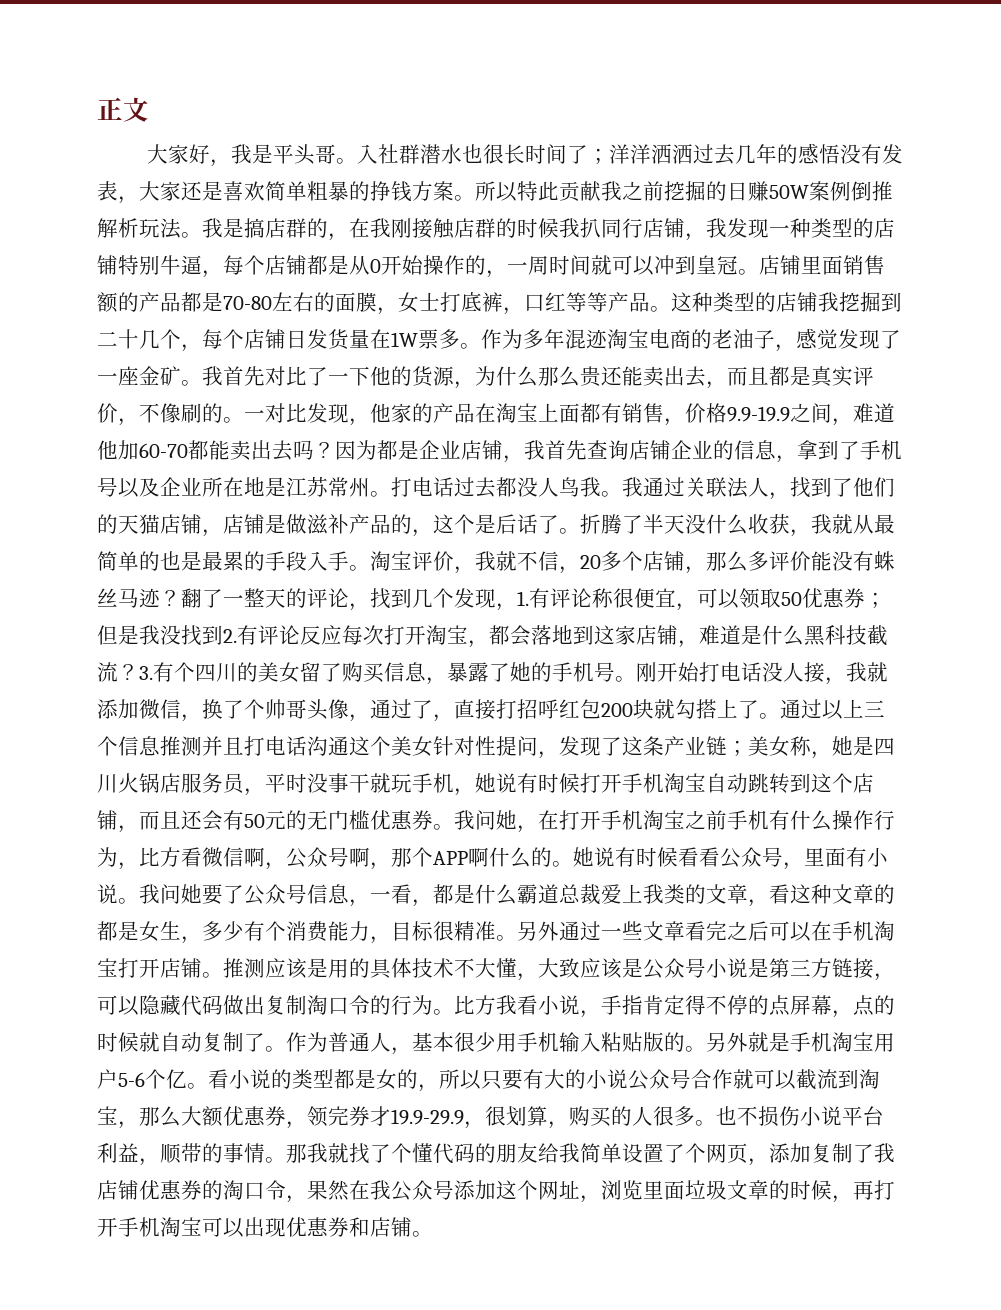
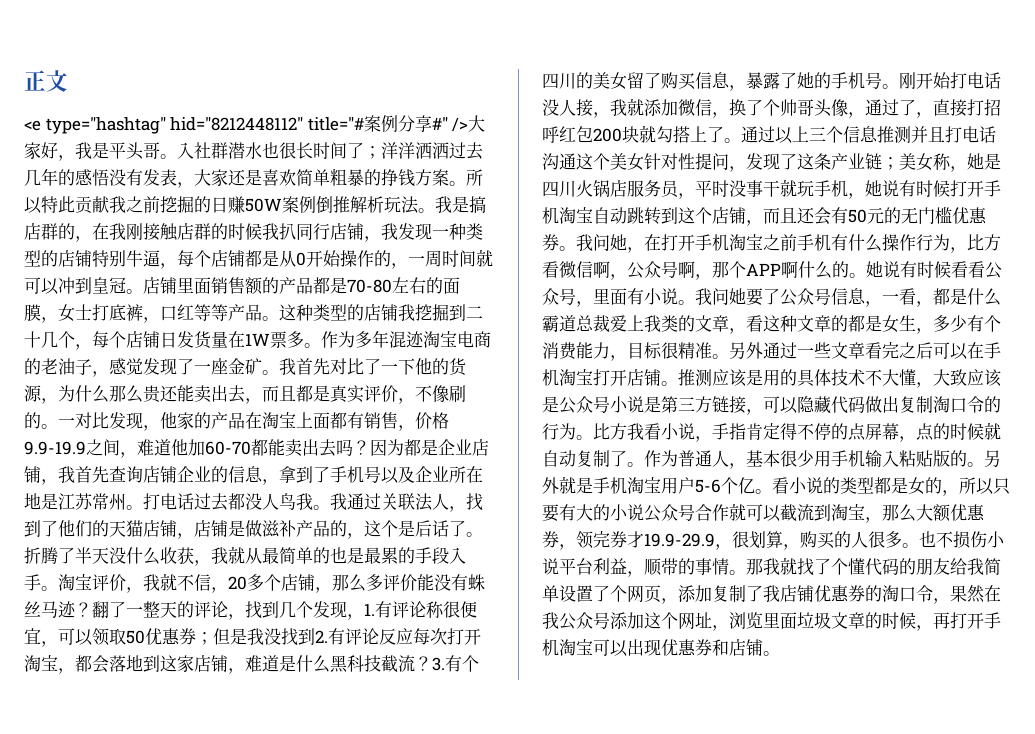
- 大家好，我是平头哥。
+ <e type="hashtag" hid="8212448112" title="#案例分享#" />大家好，我是平头哥。

